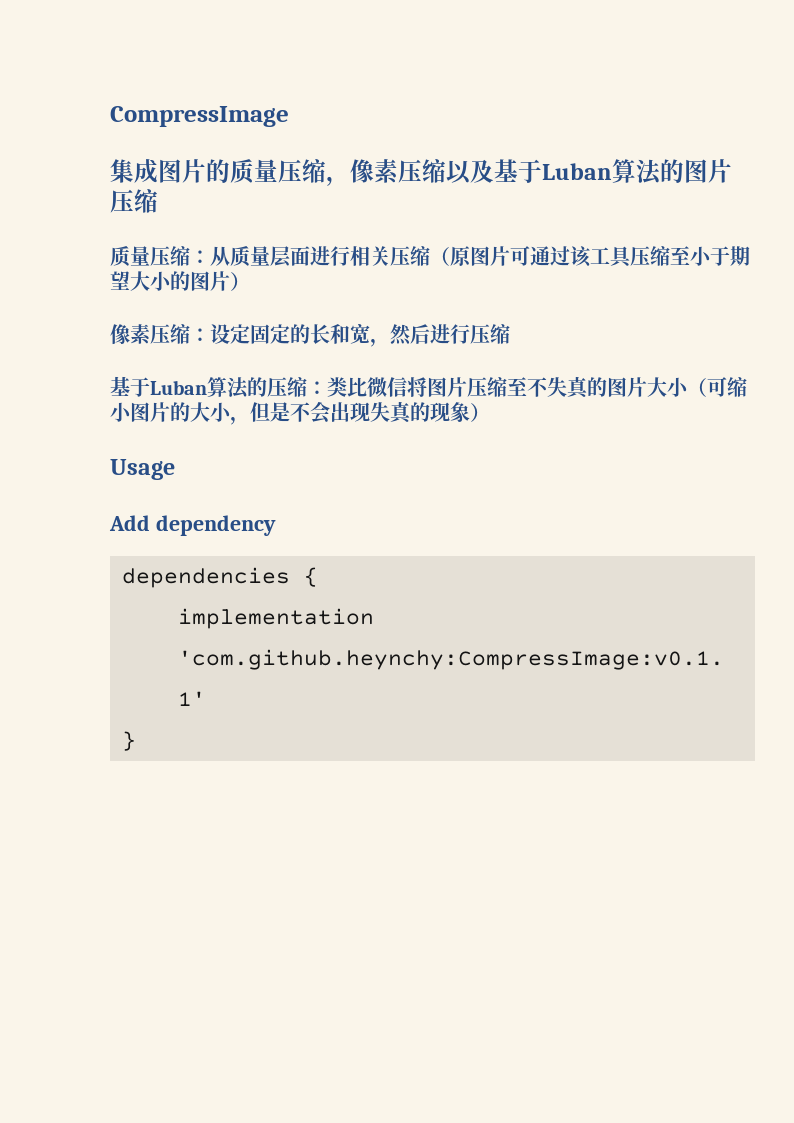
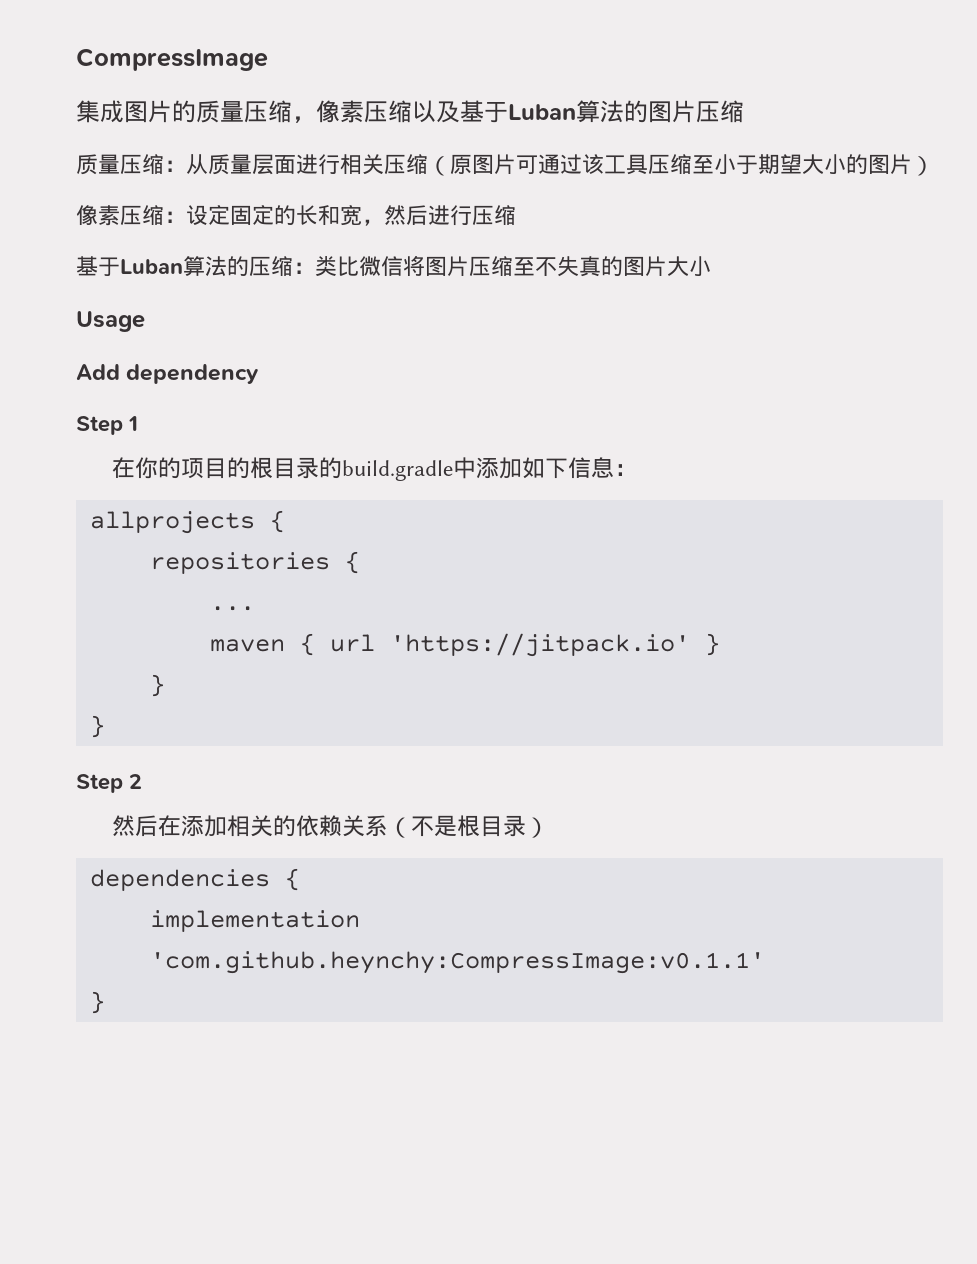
- 基于Luban算法的压缩：类比微信将图片压缩至不失真的图片大小（可缩小图片的大小，但是不会出现失真的现象）
+ 基于Luban算法的压缩：类比微信将图片压缩至不失真的图片大小
  Usage
  Add dependency
+ Step 1
+ 在你的项目的根目录的build.gradle中添加如下信息：
+ allprojects {
+ repositories {
+ ...
+ maven { url 'https://jitpack.io' }
+ }
+ }
+ Step 2
+ 然后在添加相关的依赖关系（不是根目录）

